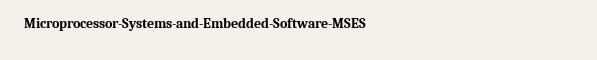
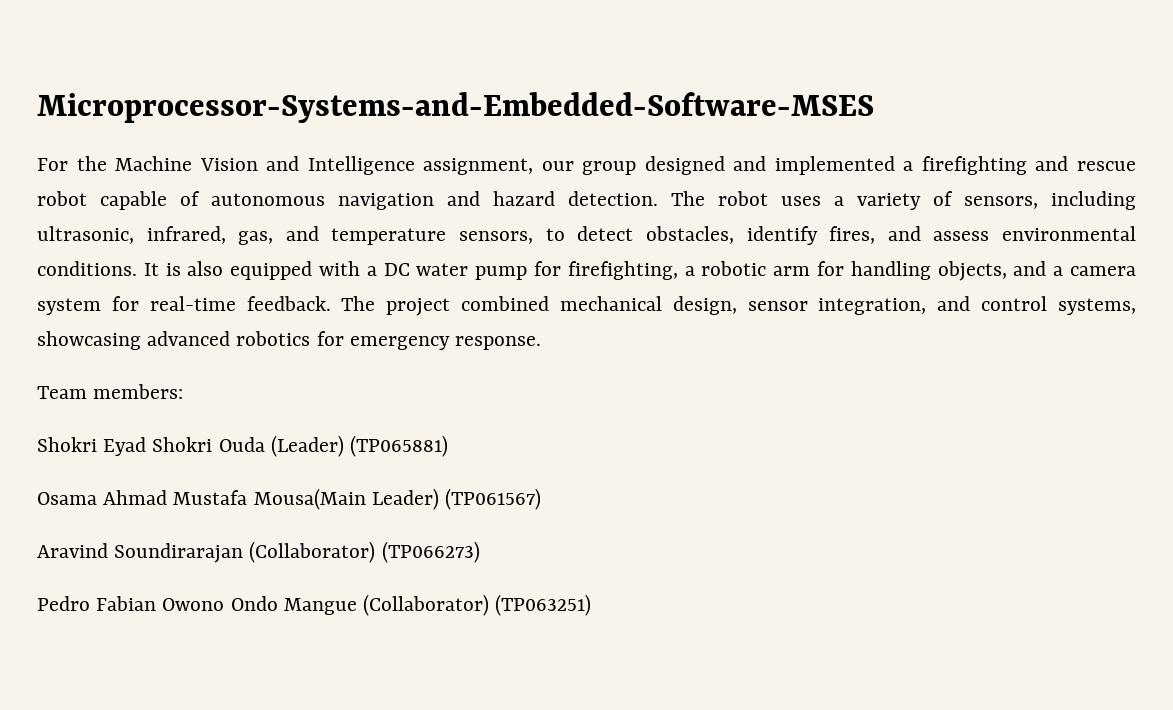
+ For the Machine Vision and Intelligence assignment, our group designed and implemented a firefighting and rescue robot capable of autonomous navigation and hazard detection. The robot uses a variety of sensors, including ultrasonic, infrared, gas, and temperature sensors, to detect obstacles, identify fires, and assess environmental conditions. It is also equipped with a DC water pump for firefighting, a robotic arm for handling objects, and a camera system for real-time feedback. The project combined mechanical design, sensor integration, and control systems, showcasing advanced robotics for emergency response.
+ Team members:
+ Shokri Eyad Shokri Ouda (Leader) (TP065881)
+ Osama Ahmad Mustafa Mousa(Main Leader) (TP061567)
+ Aravind Soundirarajan (Collaborator) (TP066273)
+ Pedro Fabian Owono Ondo Mangue (Collaborator) (TP063251)

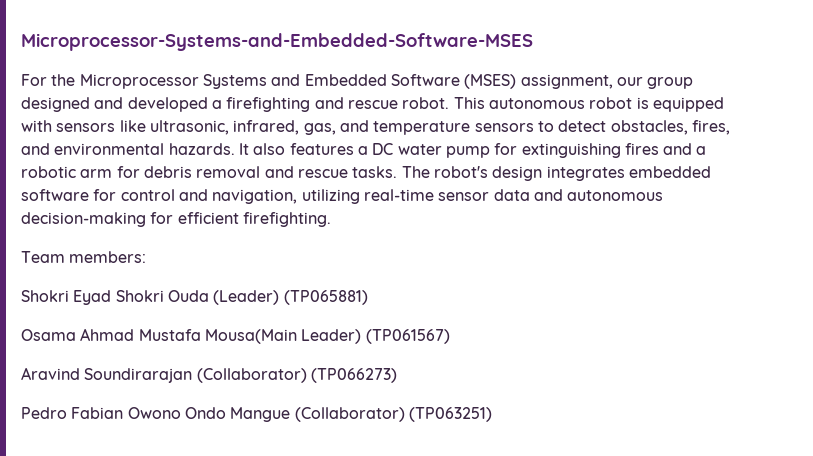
- For the Machine Vision and Intelligence assignment, our group designed and implemented a firefighting and rescue robot capable of autonomous navigation and hazard detection. The robot uses a variety of sensors, including ultrasonic, infrared, gas, and temperature sensors, to detect obstacles, identify fires, and assess environmental conditions. It is also equipped with a DC water pump for firefighting, a robotic arm for handling objects, and a camera system for real-time feedback. The project combined mechanical design, sensor integration, and control systems, showcasing advanced robotics for emergency response.
+ For the Microprocessor Systems and Embedded Software (MSES) assignment, our group designed and developed a firefighting and rescue robot. This autonomous robot is equipped with sensors like ultrasonic, infrared, gas, and temperature sensors to detect obstacles, fires, and environmental hazards. It also features a DC water pump for extinguishing fires and a robotic arm for debris removal and rescue tasks. The robot's design integrates embedded software for control and navigation, utilizing real-time sensor data and autonomous decision-making for efficient firefighting.

